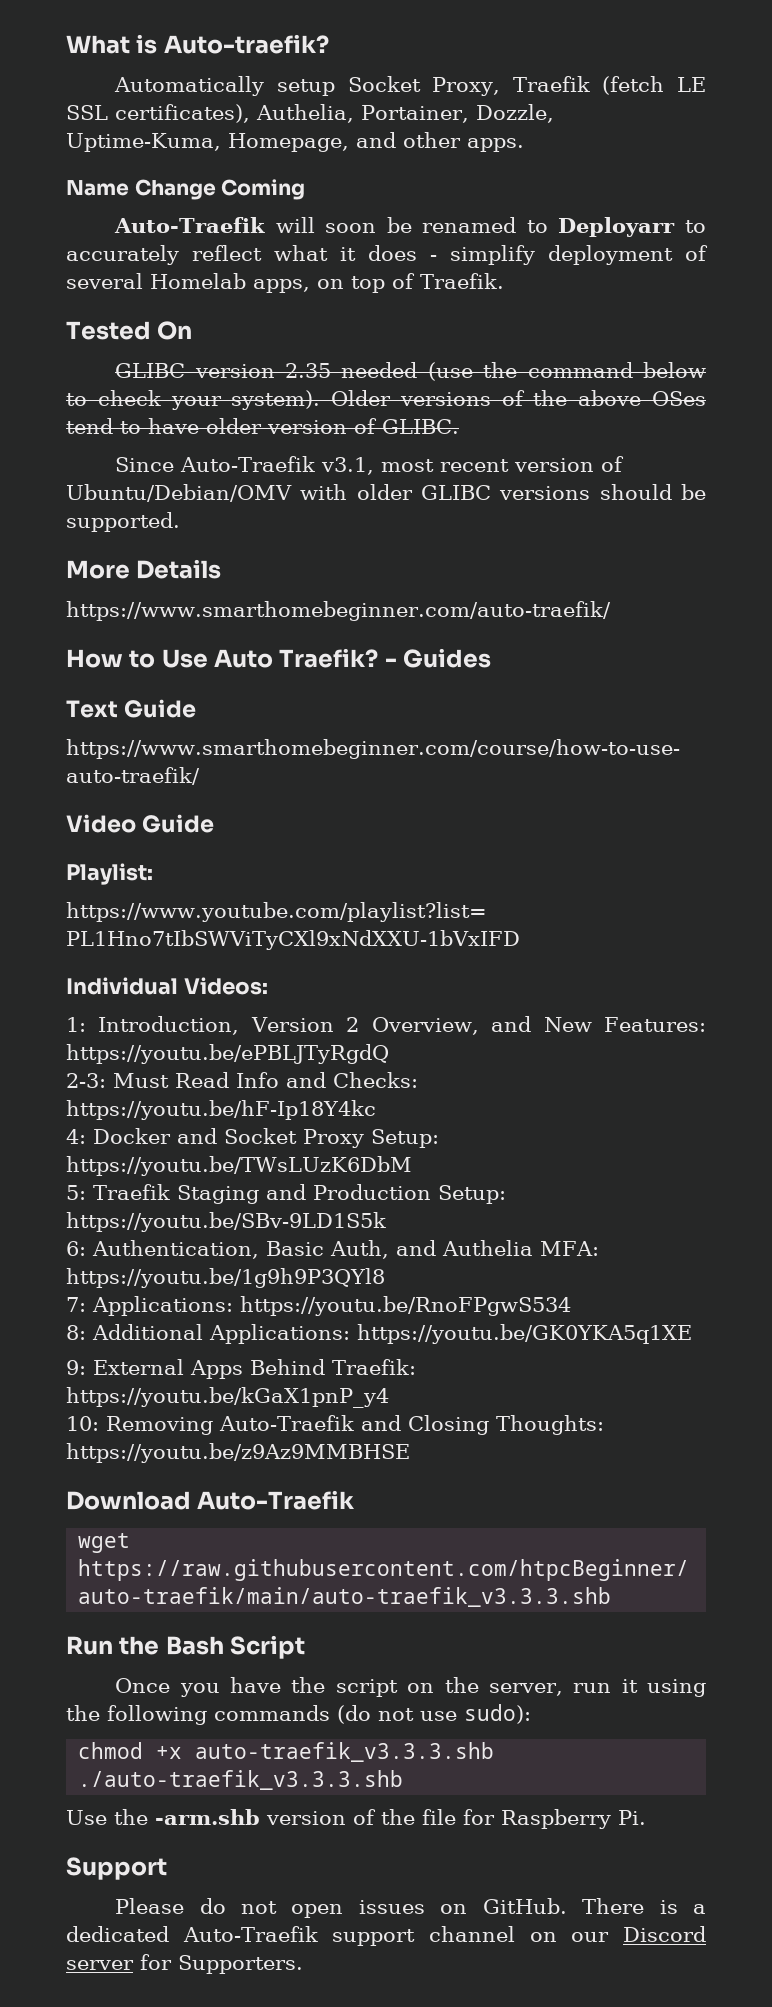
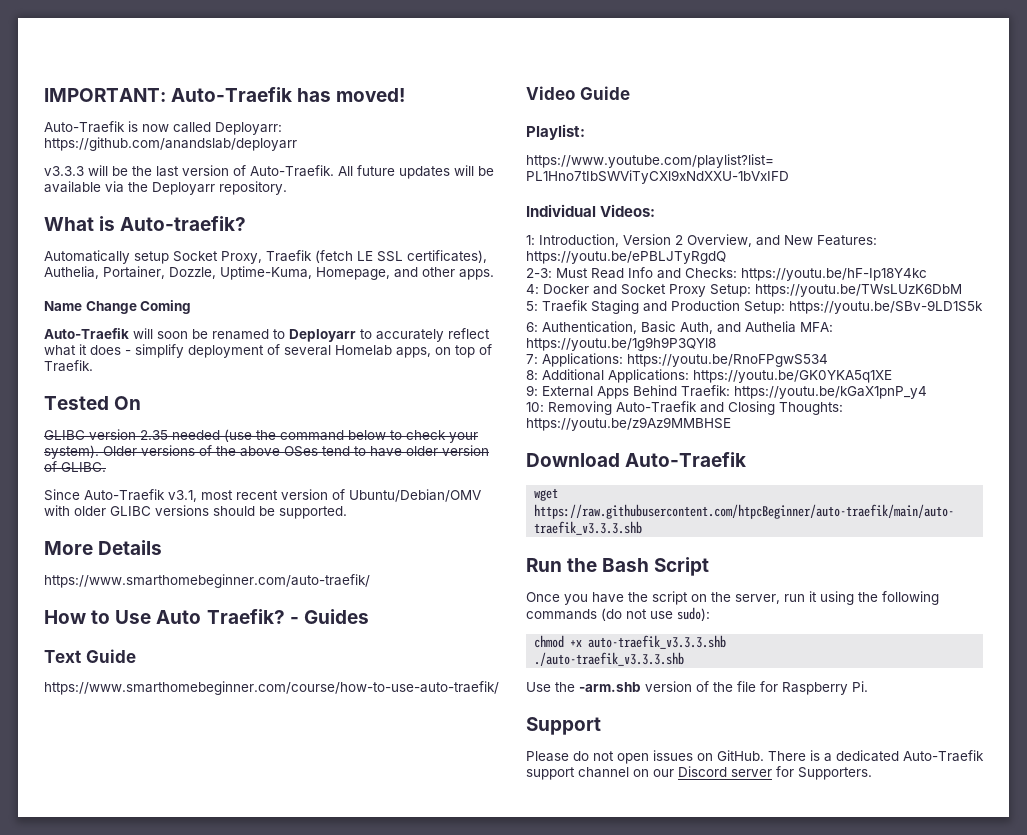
+ IMPORTANT: Auto-Traefik has moved!
+ Auto-Traefik is now called Deployarr: https://github.com/anandslab/deployarr
+ v3.3.3 will be the last version of Auto-Traefik. All future updates will be available via the Deployarr repository.

